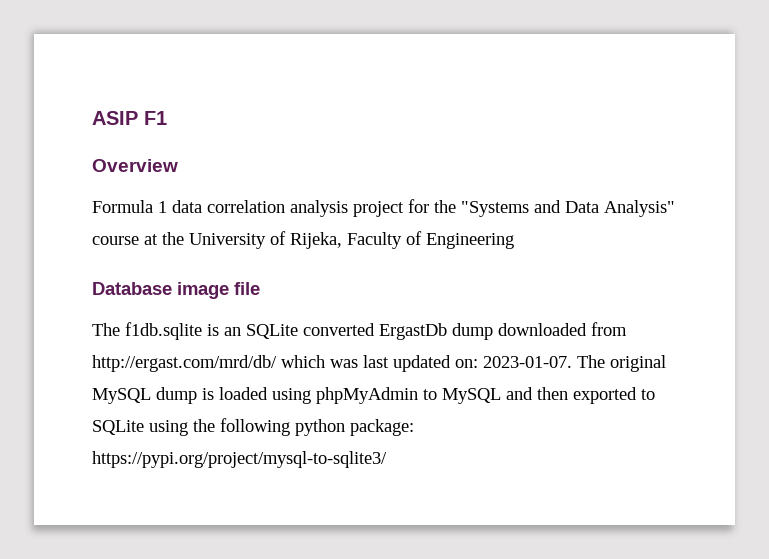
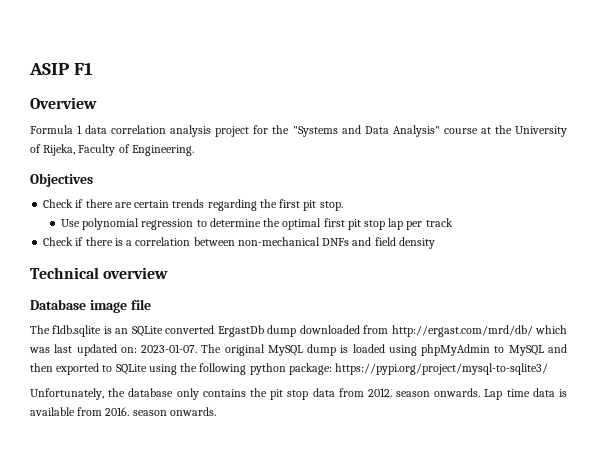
- Formula 1 data correlation analysis project for the "Systems and Data Analysis" course at the University of Rijeka, Faculty of Engineering
+ Formula 1 data correlation analysis project for the "Systems and Data Analysis" course at the University of Rijeka, Faculty of Engineering.
+ Objectives
+ Check if there are certain trends regarding the first pit stop.
+ Use polynomial regression to determine the optimal first pit stop lap per track
+ Check if there is a correlation between non-mechanical DNFs and field density
+ Technical overview
+ Unfortunately, the database only contains the pit stop data from 2012. season onwards. Lap time data is available from 2016. season onwards.

